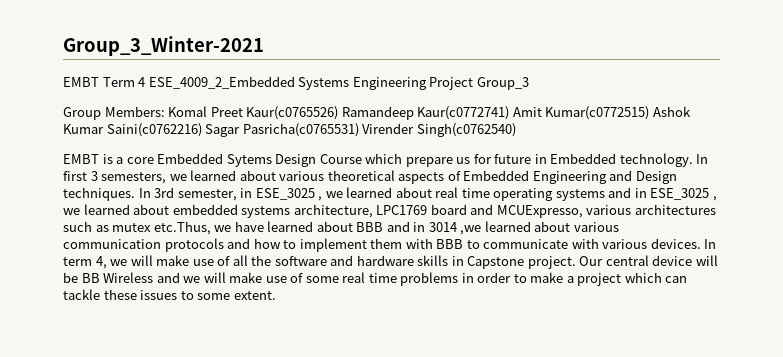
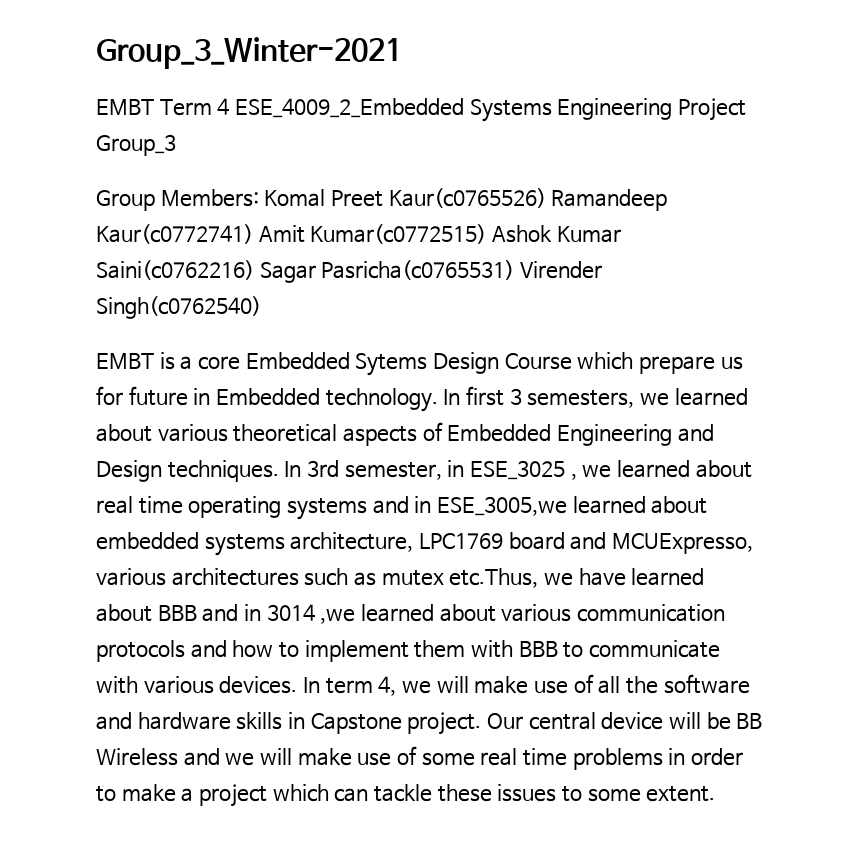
- In 3rd semester, in ESE_3025 , we learned about real time operating systems and in ESE_3025 , we learned about embedded systems architecture, LPC1769 board and MCUExpresso, various architectures such as mutex etc.Thus, we have learned about BBB and in 3014 ,we learned about various communication protocols and how to implement them with BBB to communicate with various devices.
+ In 3rd semester, in ESE_3025 , we learned about real time operating systems and in ESE_3005,we learned about embedded systems architecture, LPC1769 board and MCUExpresso, various architectures such as mutex etc.Thus, we have learned about BBB and in 3014 ,we learned about various communication protocols and how to implement them with BBB to communicate with various devices.

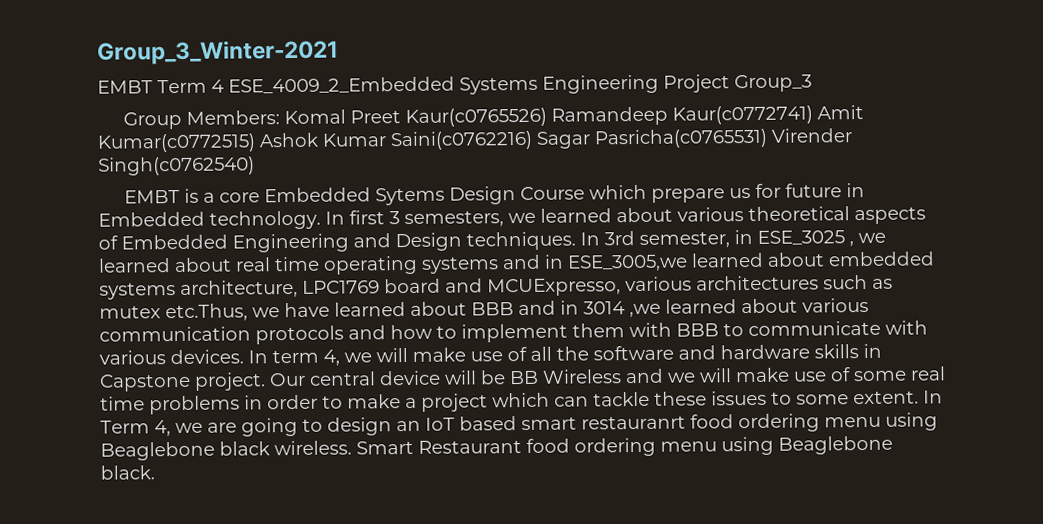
+ In Term 4, we are going to design an IoT based smart restauranrt food ordering menu using Beaglebone black wireless. Smart Restaurant food ordering menu using Beaglebone black.

